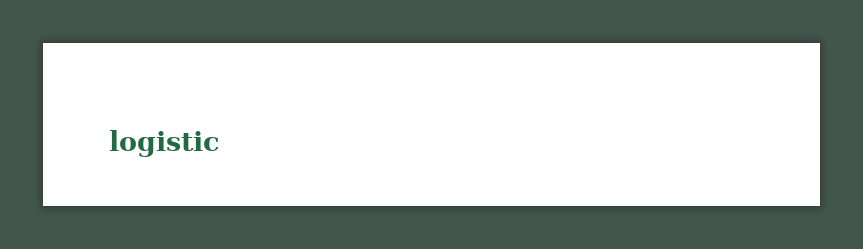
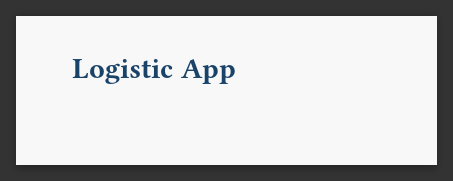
- logistic
+ Logistic App

